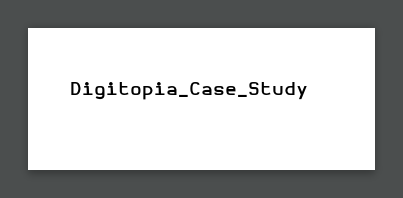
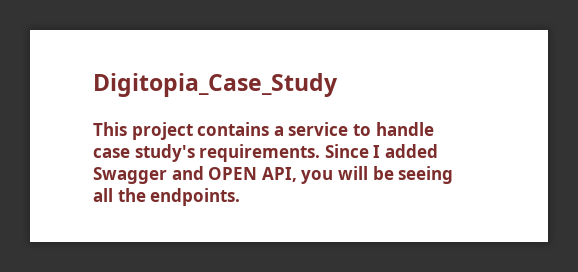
+ This project contains a service to handle case study's requirements. Since I added Swagger and OPEN API, you will be seeing all the endpoints.

